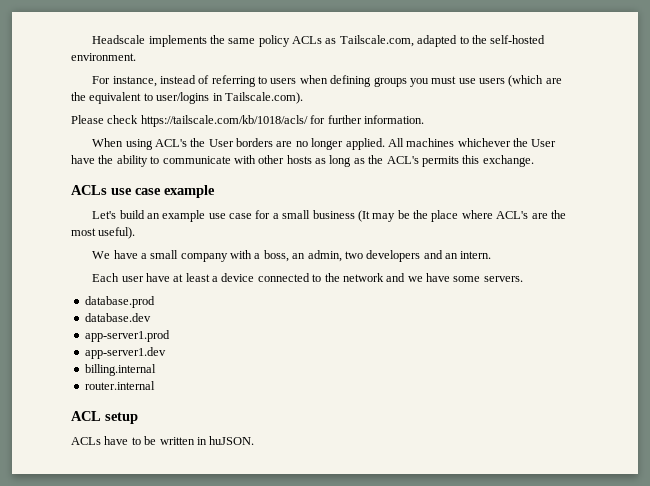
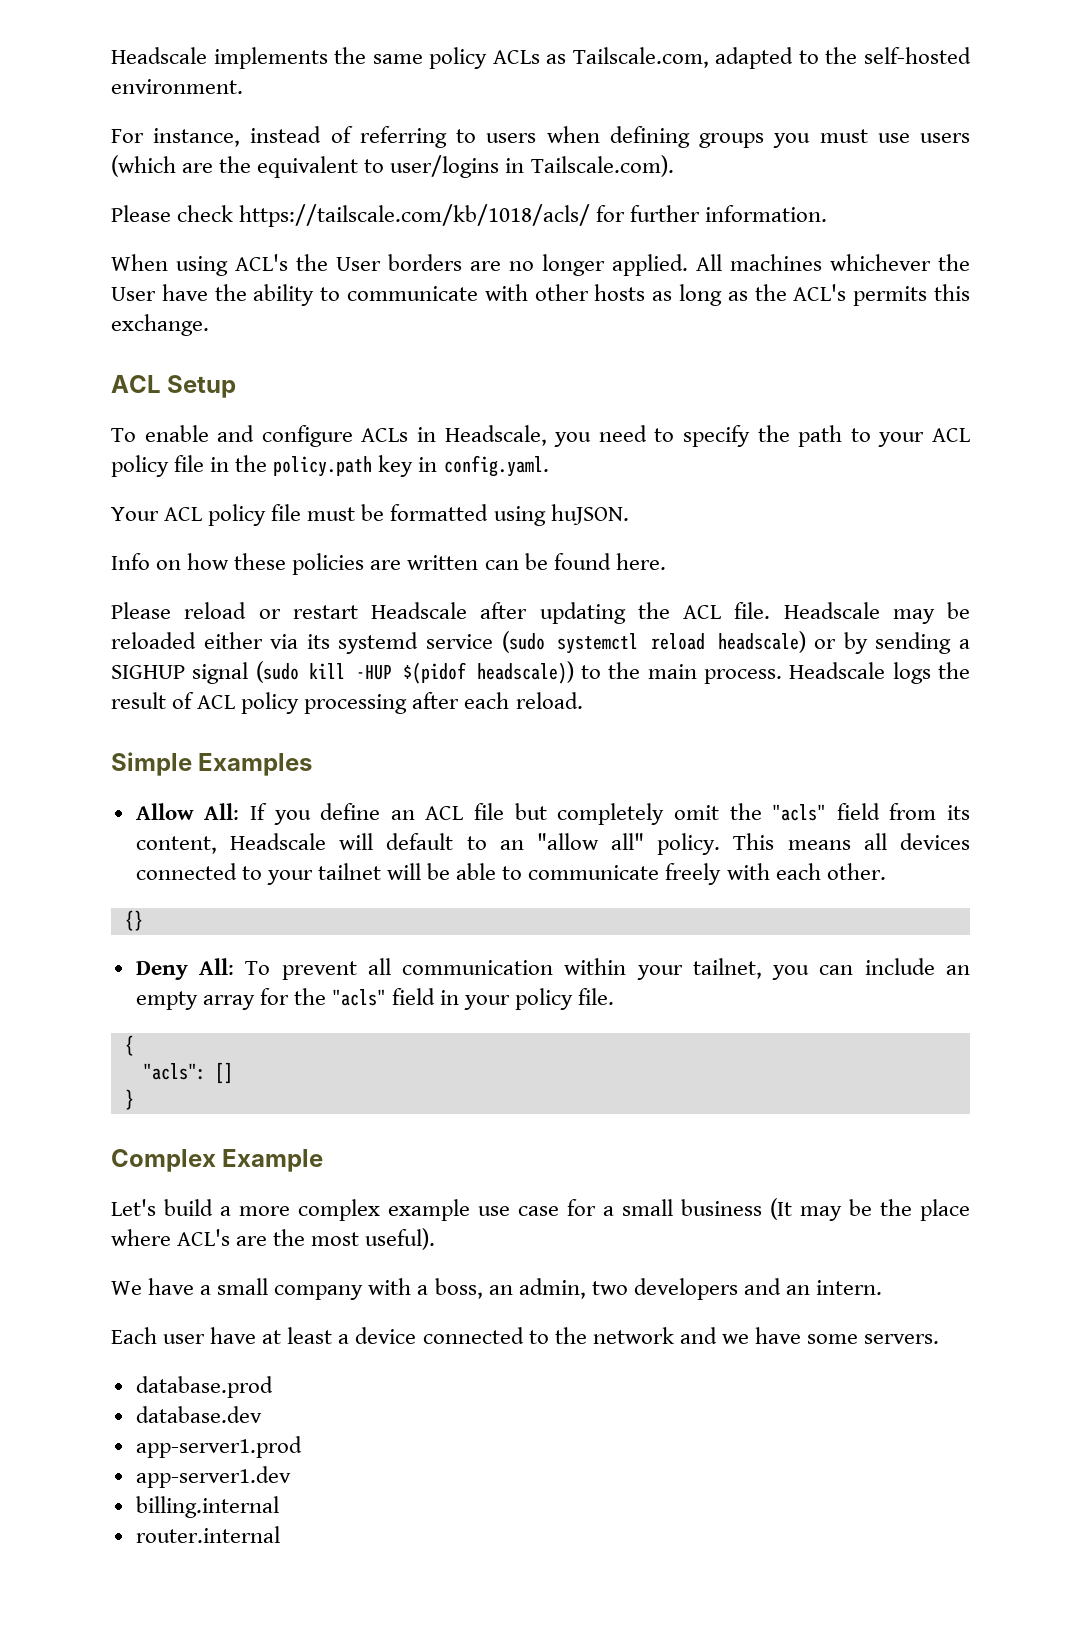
- ACLs use case example
+ ACL Setup
+ To enable and configure ACLs in Headscale, you need to specify the path to your ACL policy file in the policy.path key in config.yaml.
+ Your ACL policy file must be formatted using huJSON.
+ Info on how these policies are written can be found here.
+ Please reload or restart Headscale after updating the ACL file. Headscale may be reloaded either via its systemd service (sudo systemctl reload headscale) or by sending a SIGHUP signal (sudo kill -HUP $(pidof headscale)) to the main process. Headscale logs the result of ACL policy processing after each reload.
+ Simple Examples
+ Allow All: If you define an ACL file but completely omit the "acls" field from its content, Headscale will default to an "allow all" policy. This means all devices connected to your tailnet will be able to communicate freely with each other.
+ {}
+ Deny All: To prevent all communication within your tailnet, you can include an empty array for the "acls" field in your policy file.
+ {
+ "acls": []
+ }
+ Complex Example
- Let's build an example use case for a small business (It may be the place where ACL's are the most useful).
+ Let's build a more complex example use case for a small business (It may be the place where ACL's are the most useful).
- ACL setup
- ACLs have to be written in huJSON.

